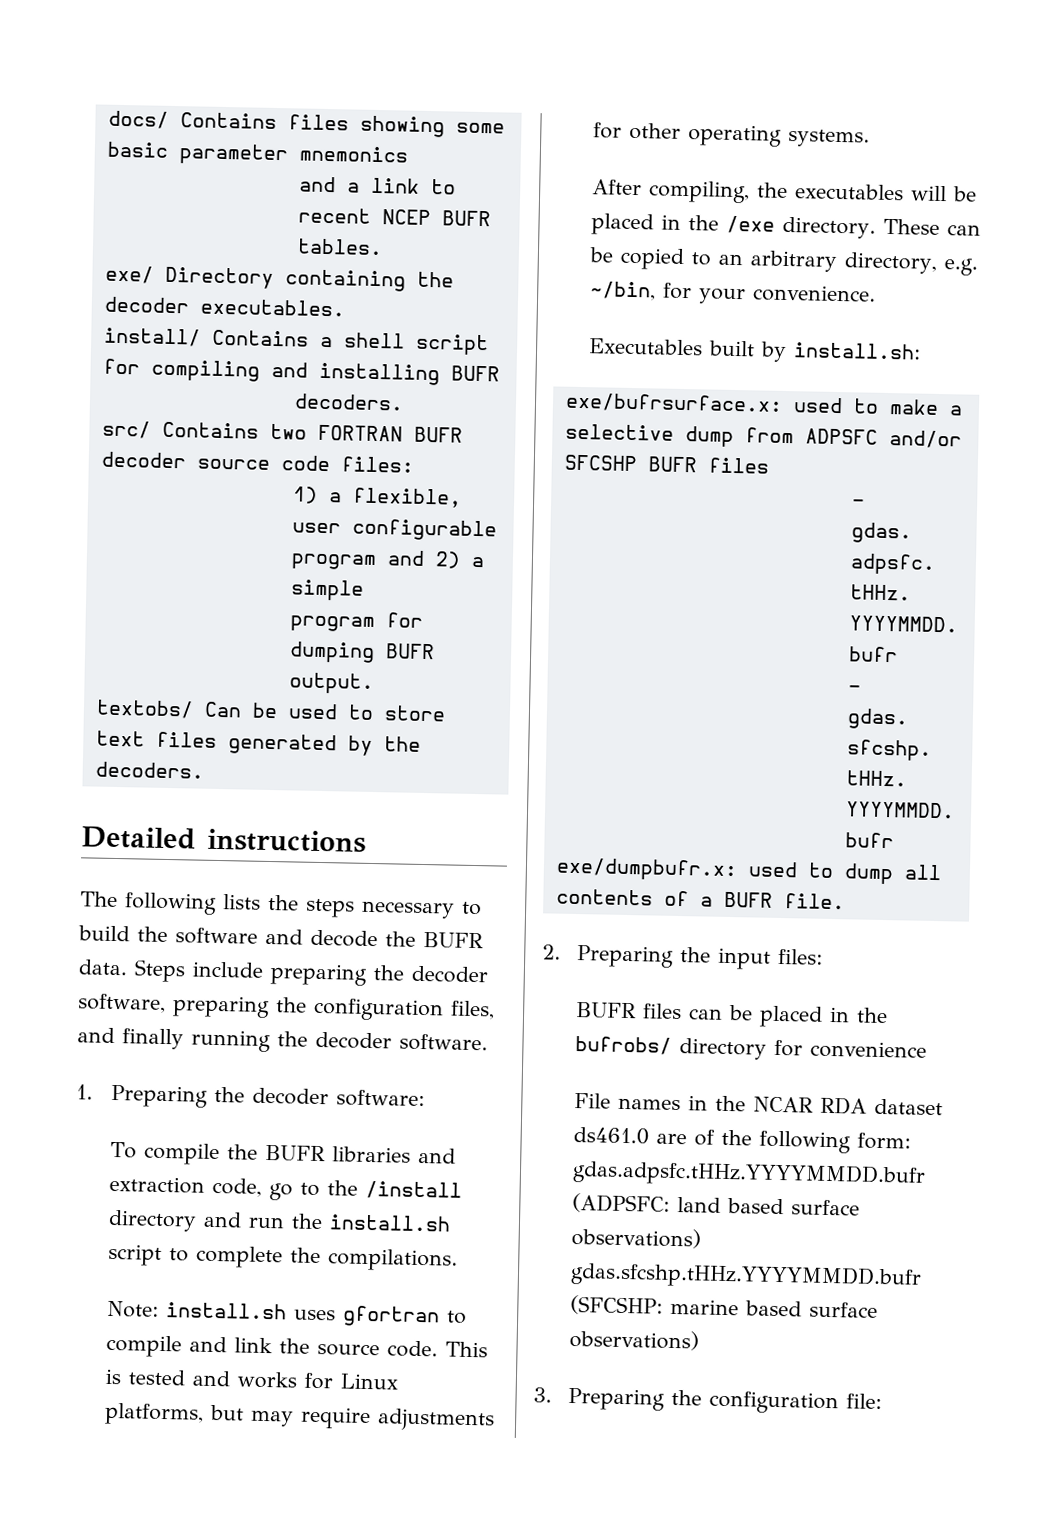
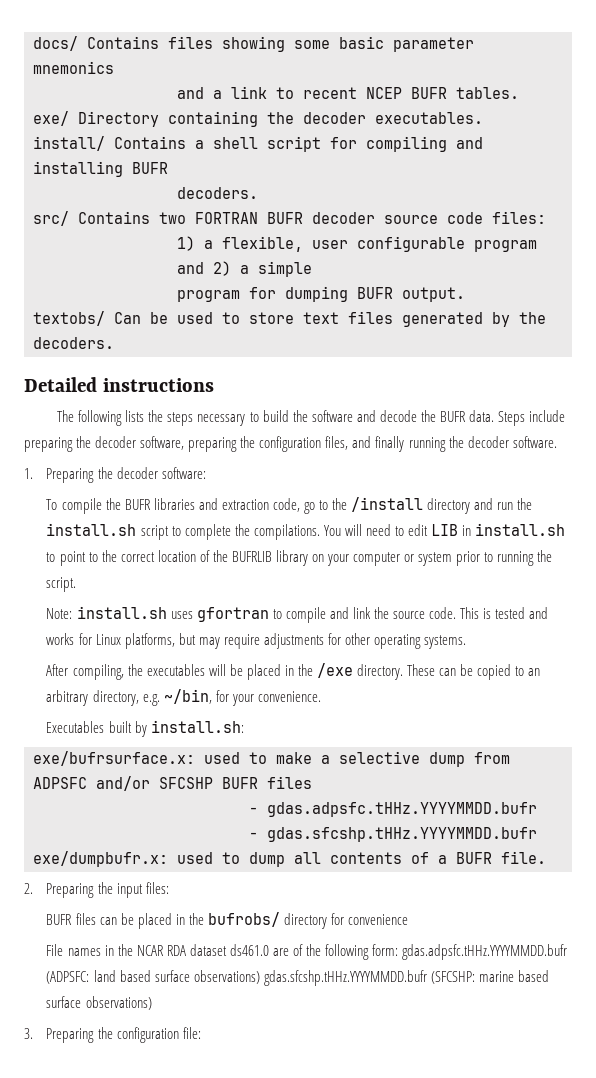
+ You will need to edit LIB in install.sh to point to the correct location of the BUFRLIB library on your computer or system prior to running the script.

